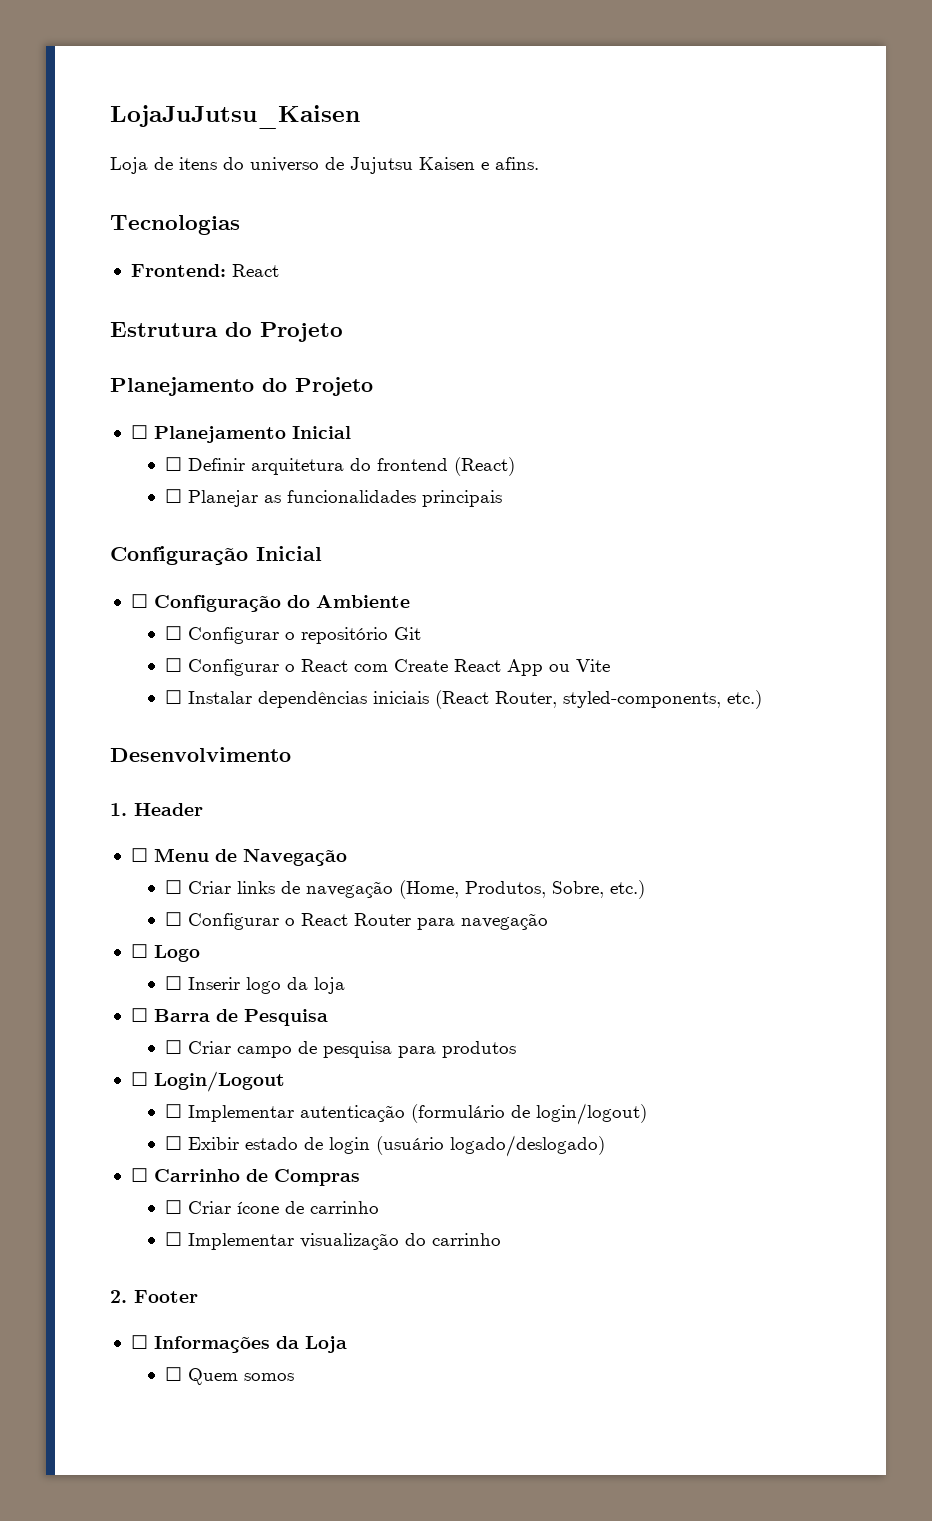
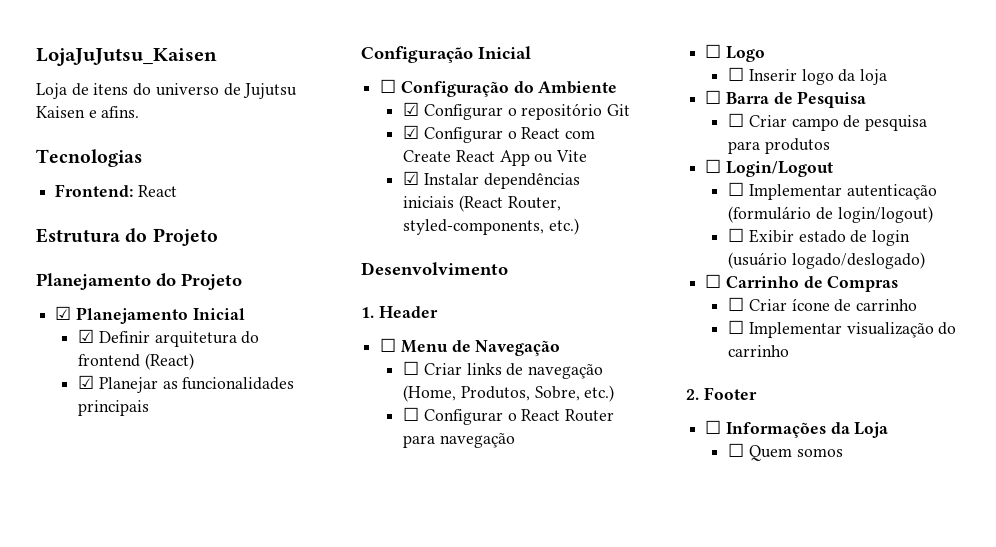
- ☐ Planejamento Inicial
+ ☑ Planejamento Inicial
- ☐ Definir arquitetura do frontend (React)
+ ☑ Definir arquitetura do frontend (React)
- ☐ Planejar as funcionalidades principais
+ ☑ Planejar as funcionalidades principais
- ☐ Configurar o repositório Git
+ ☑ Configurar o repositório Git
- ☐ Configurar o React com Create React App ou Vite
+ ☑ Configurar o React com Create React App ou Vite
- ☐ Instalar dependências iniciais (React Router, styled-components, etc.)
+ ☑ Instalar dependências iniciais (React Router, styled-components, etc.)

